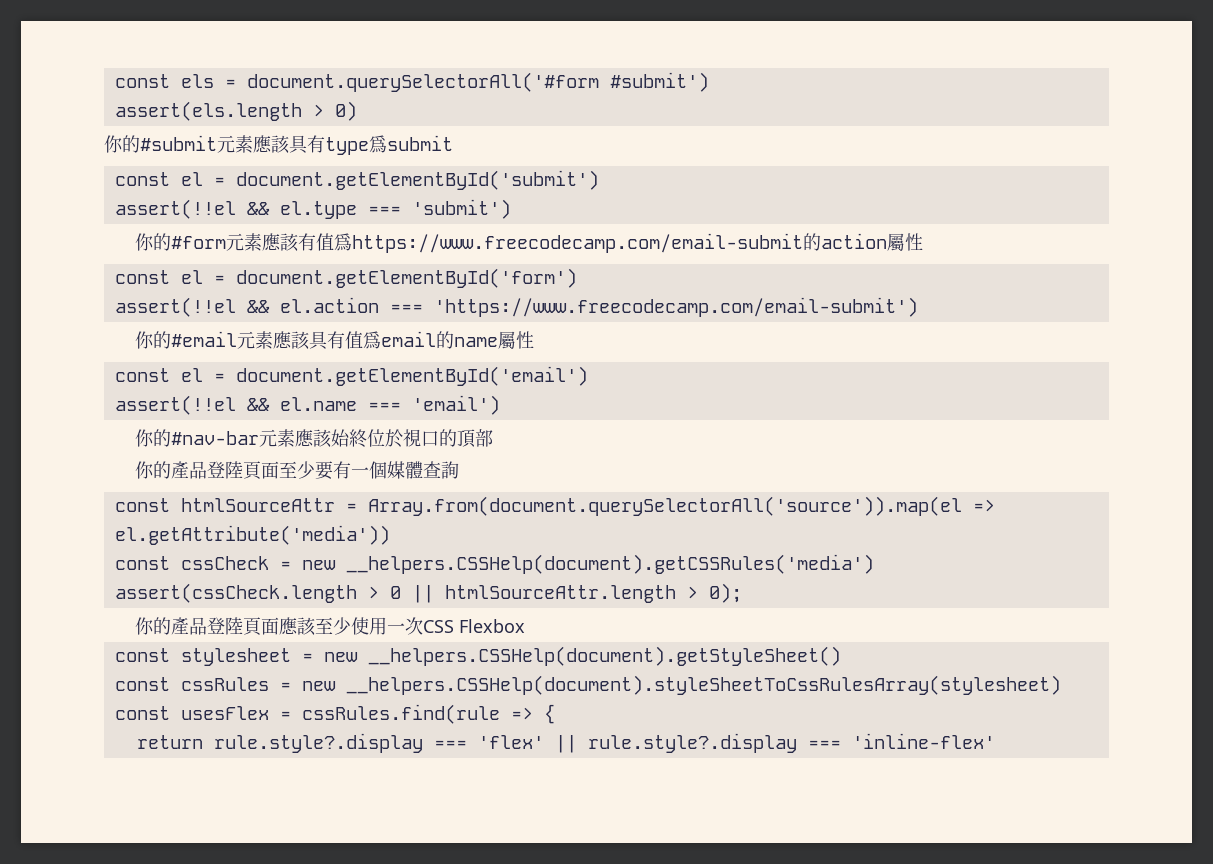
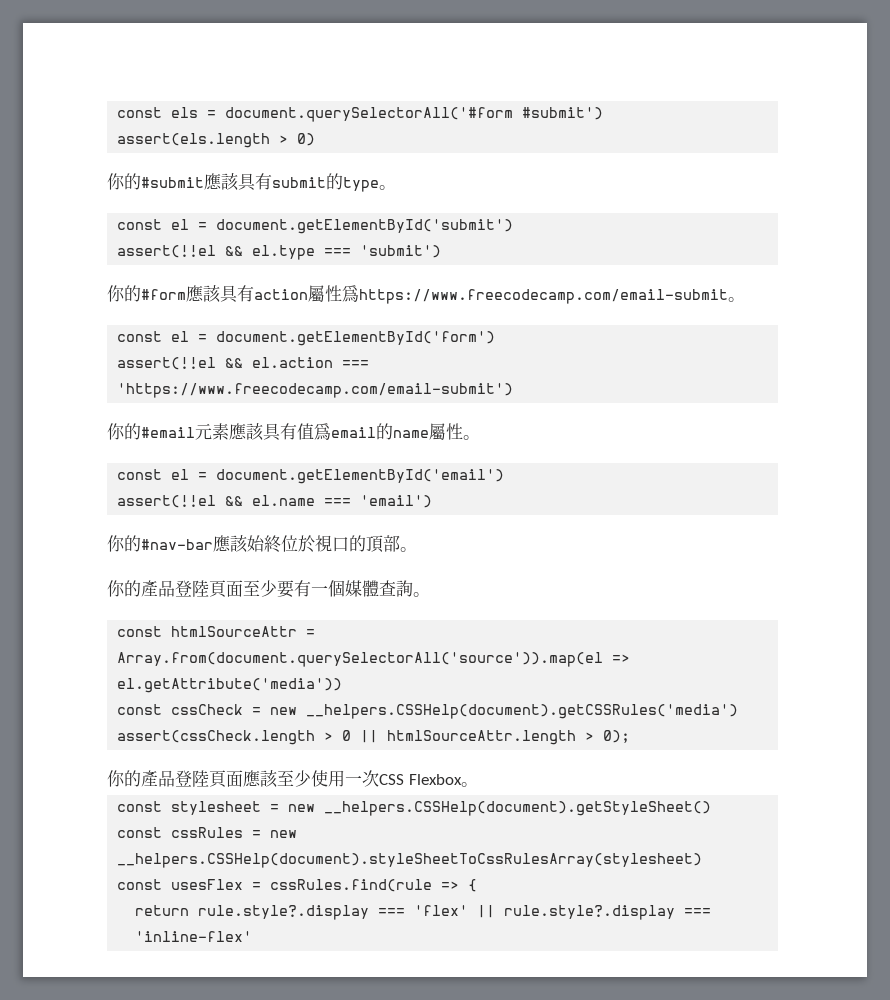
- 你的#submit元素應該具有type爲submit
+ 你的#submit應該具有submit的type。
- 你的#form元素應該有值爲https://www.freecodecamp.com/email-submit的action屬性
+ 你的#form應該具有action屬性爲https://www.freecodecamp.com/email-submit。
- 你的#email元素應該具有值爲email的name屬性
+ 你的#email元素應該具有值爲email的name屬性。
- 你的#nav-bar元素應該始終位於視口的頂部
+ 你的#nav-bar應該始終位於視口的頂部。
- 你的產品登陸頁面至少要有一個媒體查詢
+ 你的產品登陸頁面至少要有一個媒體查詢。
- 你的產品登陸頁面應該至少使用一次CSS Flexbox
+ 你的產品登陸頁面應該至少使用一次CSS Flexbox。

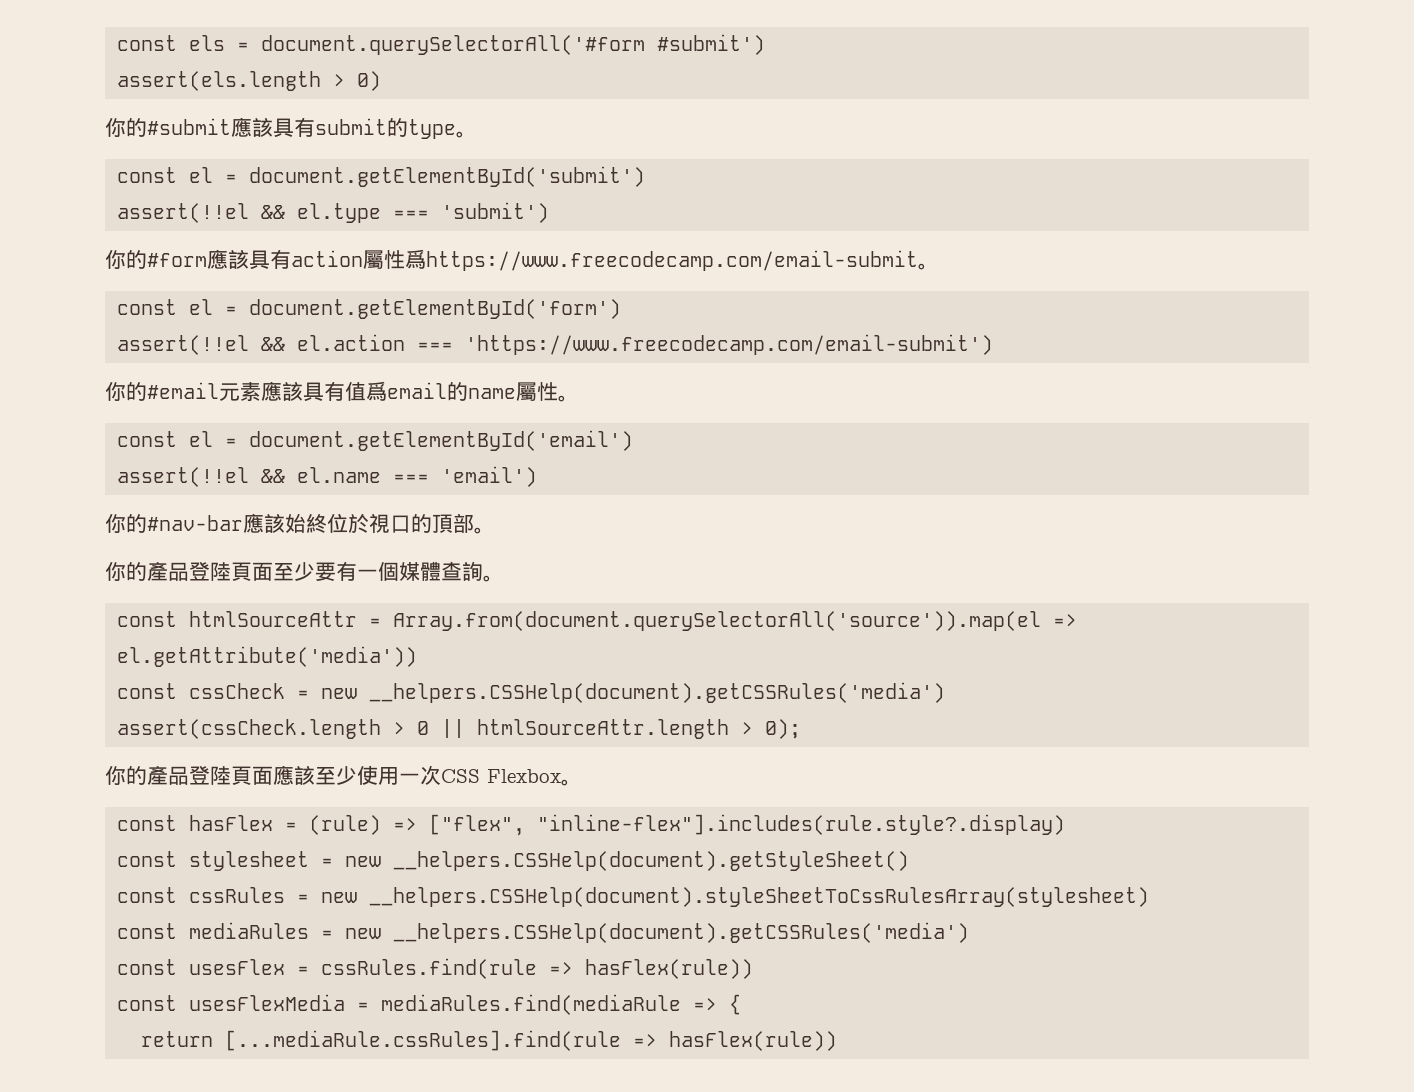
+ const hasFlex = (rule) => ["flex", "inline-flex"].includes(rule.style?.display)
+ const mediaRules = new __helpers.CSSHelp(document).getCSSRules('media')
- const usesFlex = cssRules.find(rule => {
- return rule.style?.display === 'flex' || rule.style?.display === 'inline-flex'
+ const usesFlex = cssRules.find(rule => hasFlex(rule))
+ const usesFlexMedia = mediaRules.find(mediaRule => {
+ return [...mediaRule.cssRules].find(rule => hasFlex(rule))

